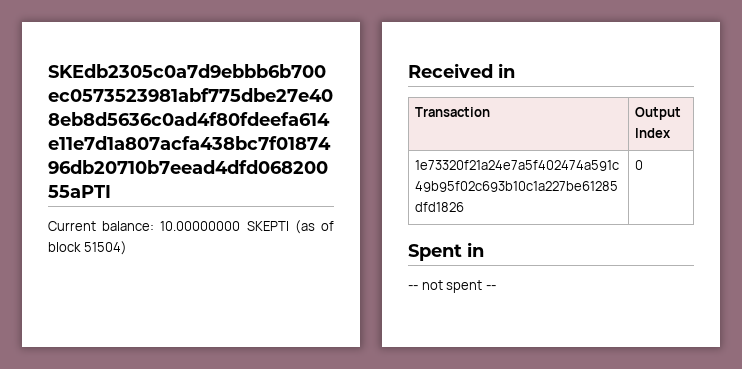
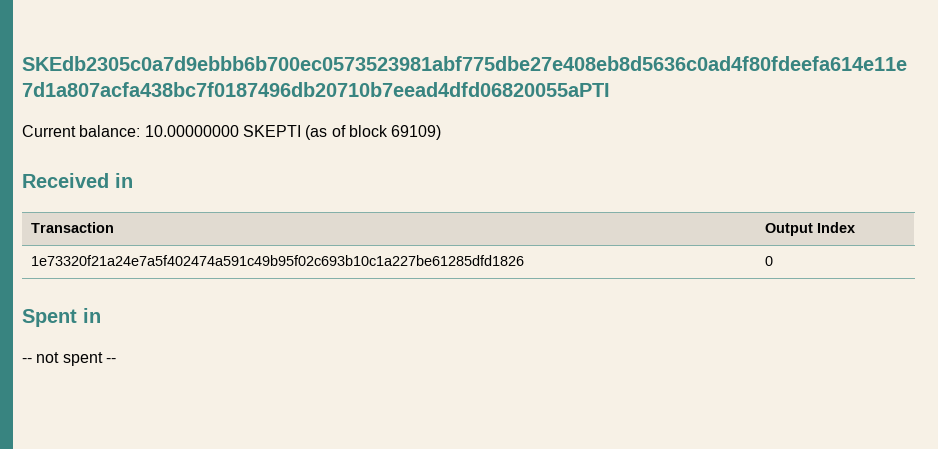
- Current balance: 10.00000000 SKEPTI (as of block 51504)
+ Current balance: 10.00000000 SKEPTI (as of block 69109)

